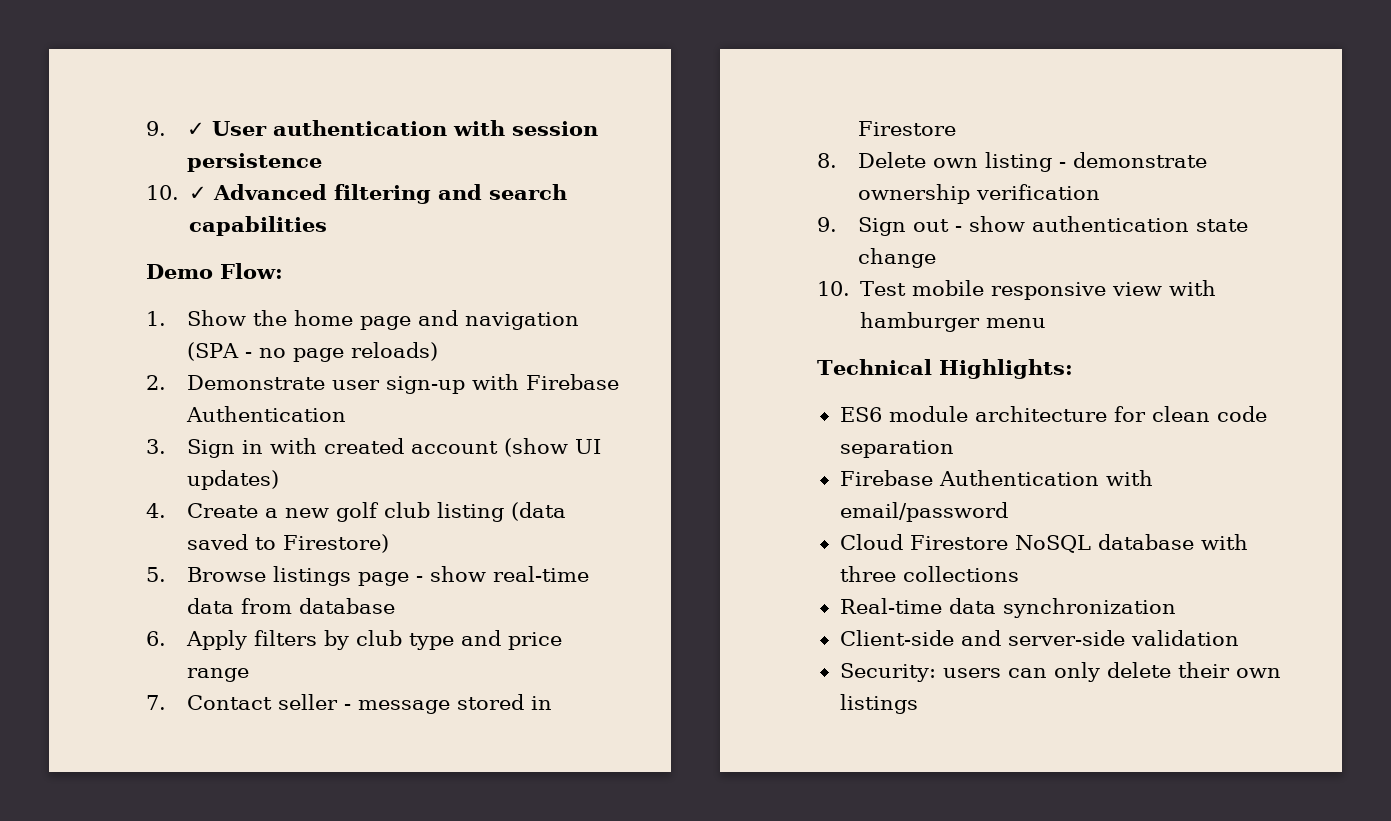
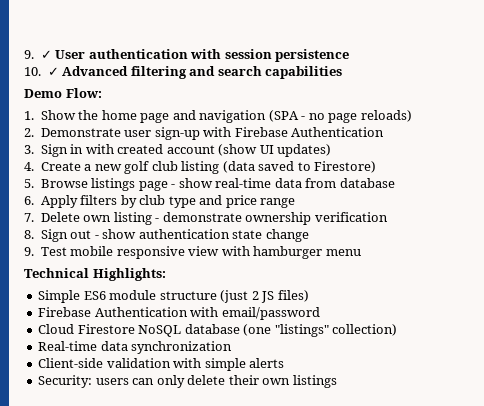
- 7. Contact seller - message stored in Firestore
- 8. Delete own listing - demonstrate ownership verification
+ 7. Delete own listing - demonstrate ownership verification
- 9. Sign out - show authentication state change
+ 8. Sign out - show authentication state change
- 10. Test mobile responsive view with hamburger menu
+ 9. Test mobile responsive view with hamburger menu
- ES6 module architecture for clean code separation
+ Simple ES6 module structure (just 2 JS files)
- Cloud Firestore NoSQL database with three collections
+ Cloud Firestore NoSQL database (one "listings" collection)
- Client-side and server-side validation
+ Client-side validation with simple alerts

